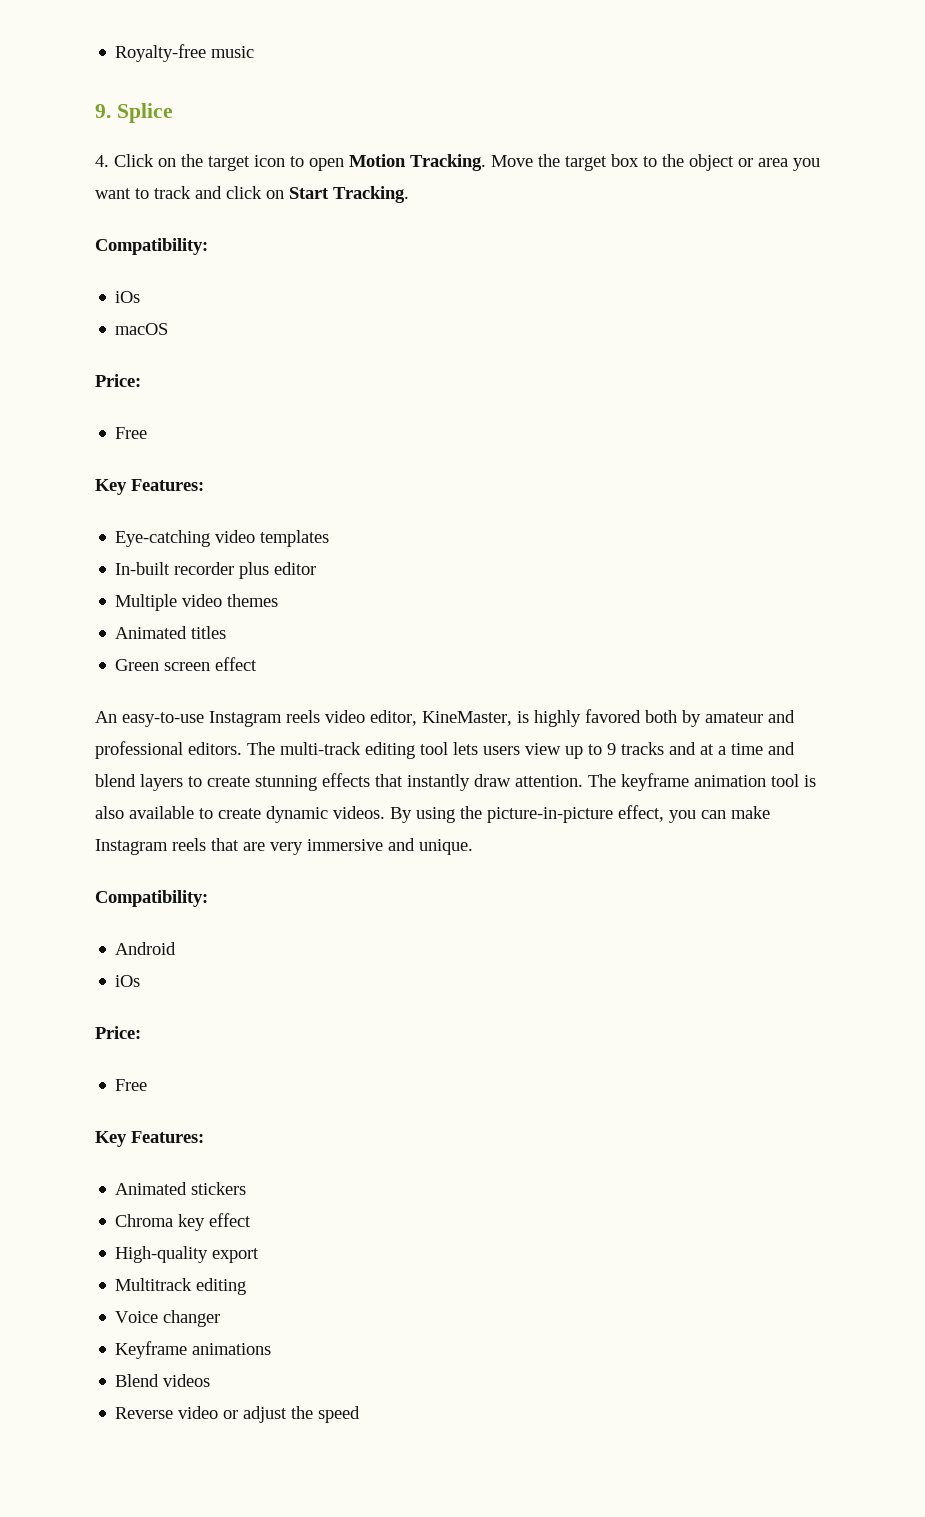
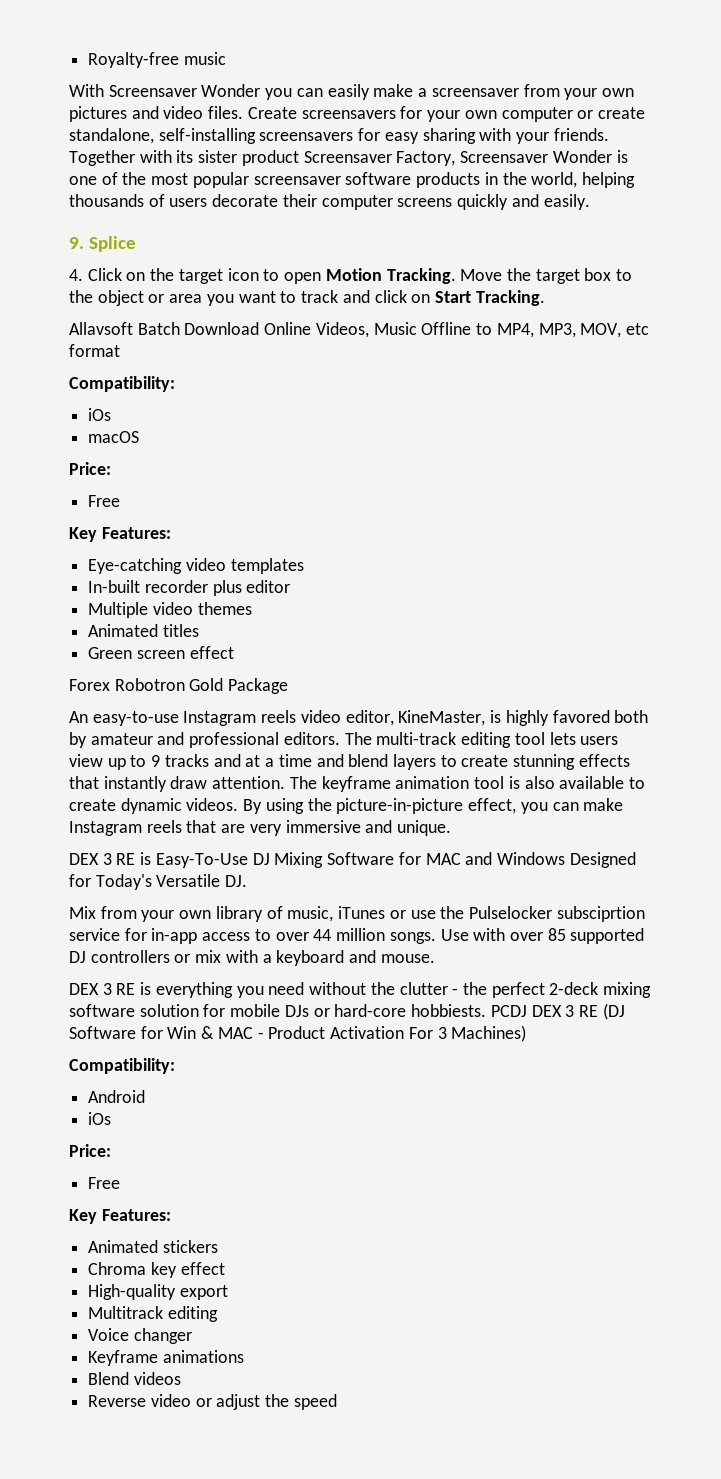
+ With Screensaver Wonder you can easily make a screensaver from your own pictures and video files. Create screensavers for your own computer or create standalone, self-installing screensavers for easy sharing with your friends. Together with its sister product Screensaver Factory, Screensaver Wonder is one of the most popular screensaver software products in the world, helping thousands of users decorate their computer screens quickly and easily.
+ Allavsoft Batch Download Online Videos, Music Offline to MP4, MP3, MOV, etc format
+ Forex Robotron Gold Package
+ DEX 3 RE is Easy-To-Use DJ Mixing Software for MAC and Windows Designed for Today's Versatile DJ.
+ Mix from your own library of music, iTunes or use the Pulselocker subsciprtion service for in-app access to over 44 million songs. Use with over 85 supported DJ controllers or mix with a keyboard and mouse.
+ DEX 3 RE is everything you need without the clutter - the perfect 2-deck mixing software solution for mobile DJs or hard-core hobbiests. PCDJ DEX 3 RE (DJ Software for Win & MAC - Product Activation For 3 Machines)

